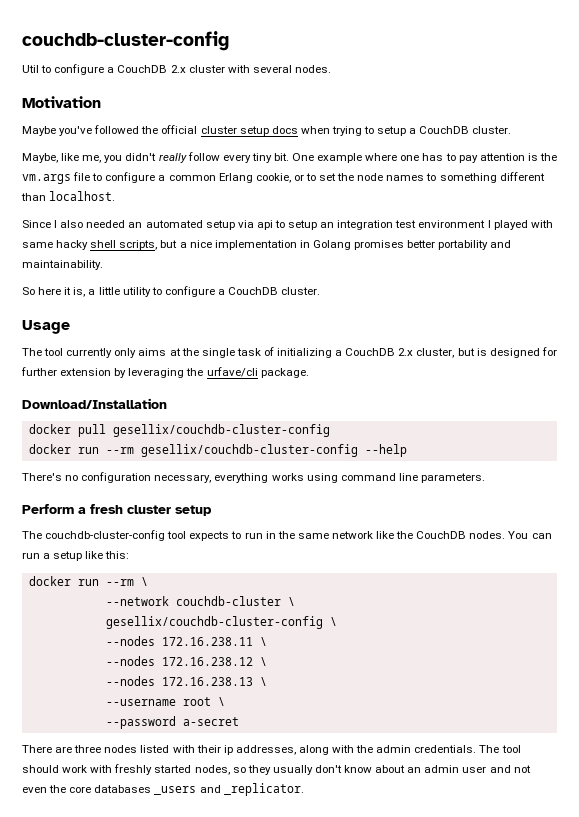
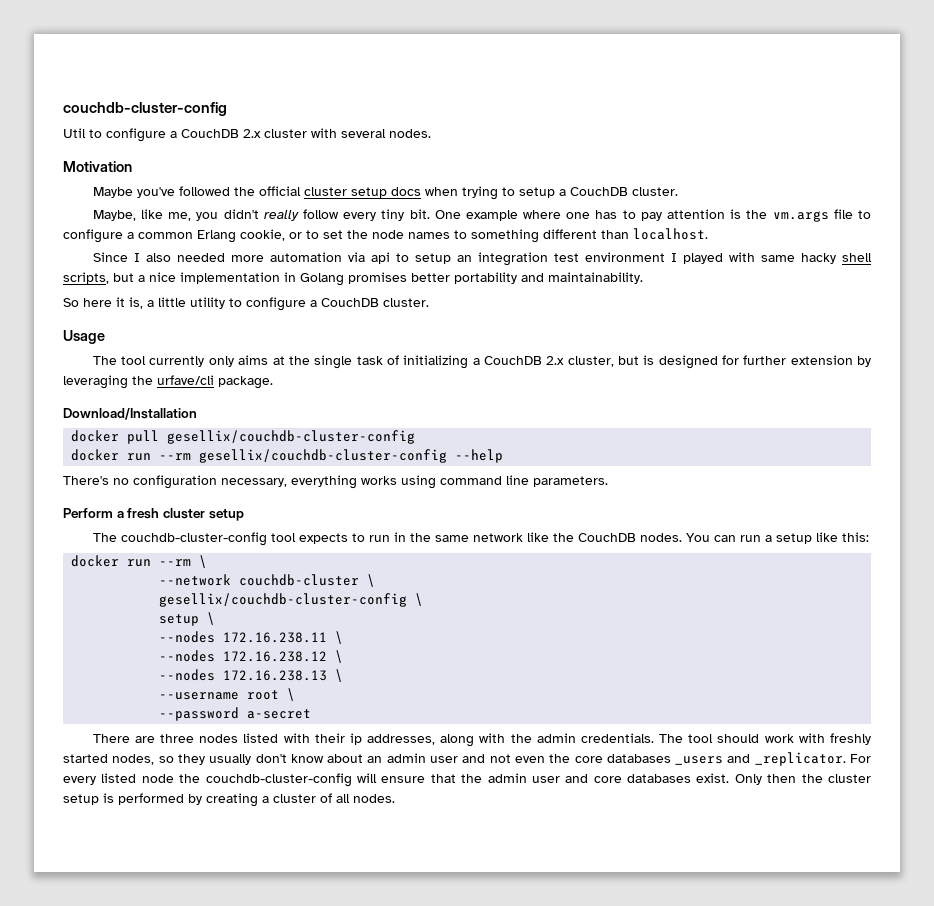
- Since I also needed an automated setup via api to setup an integration test environment I played with same hacky shell scripts, but a nice implementation in Golang promises better portability and maintainability.
+ Since I also needed more automation via api to setup an integration test environment I played with same hacky shell scripts, but a nice implementation in Golang promises better portability and maintainability.
+ setup \
+ For every listed node the couchdb-cluster-config will ensure that the admin user and core databases exist. Only then the cluster setup is performed by creating a cluster of all nodes.

